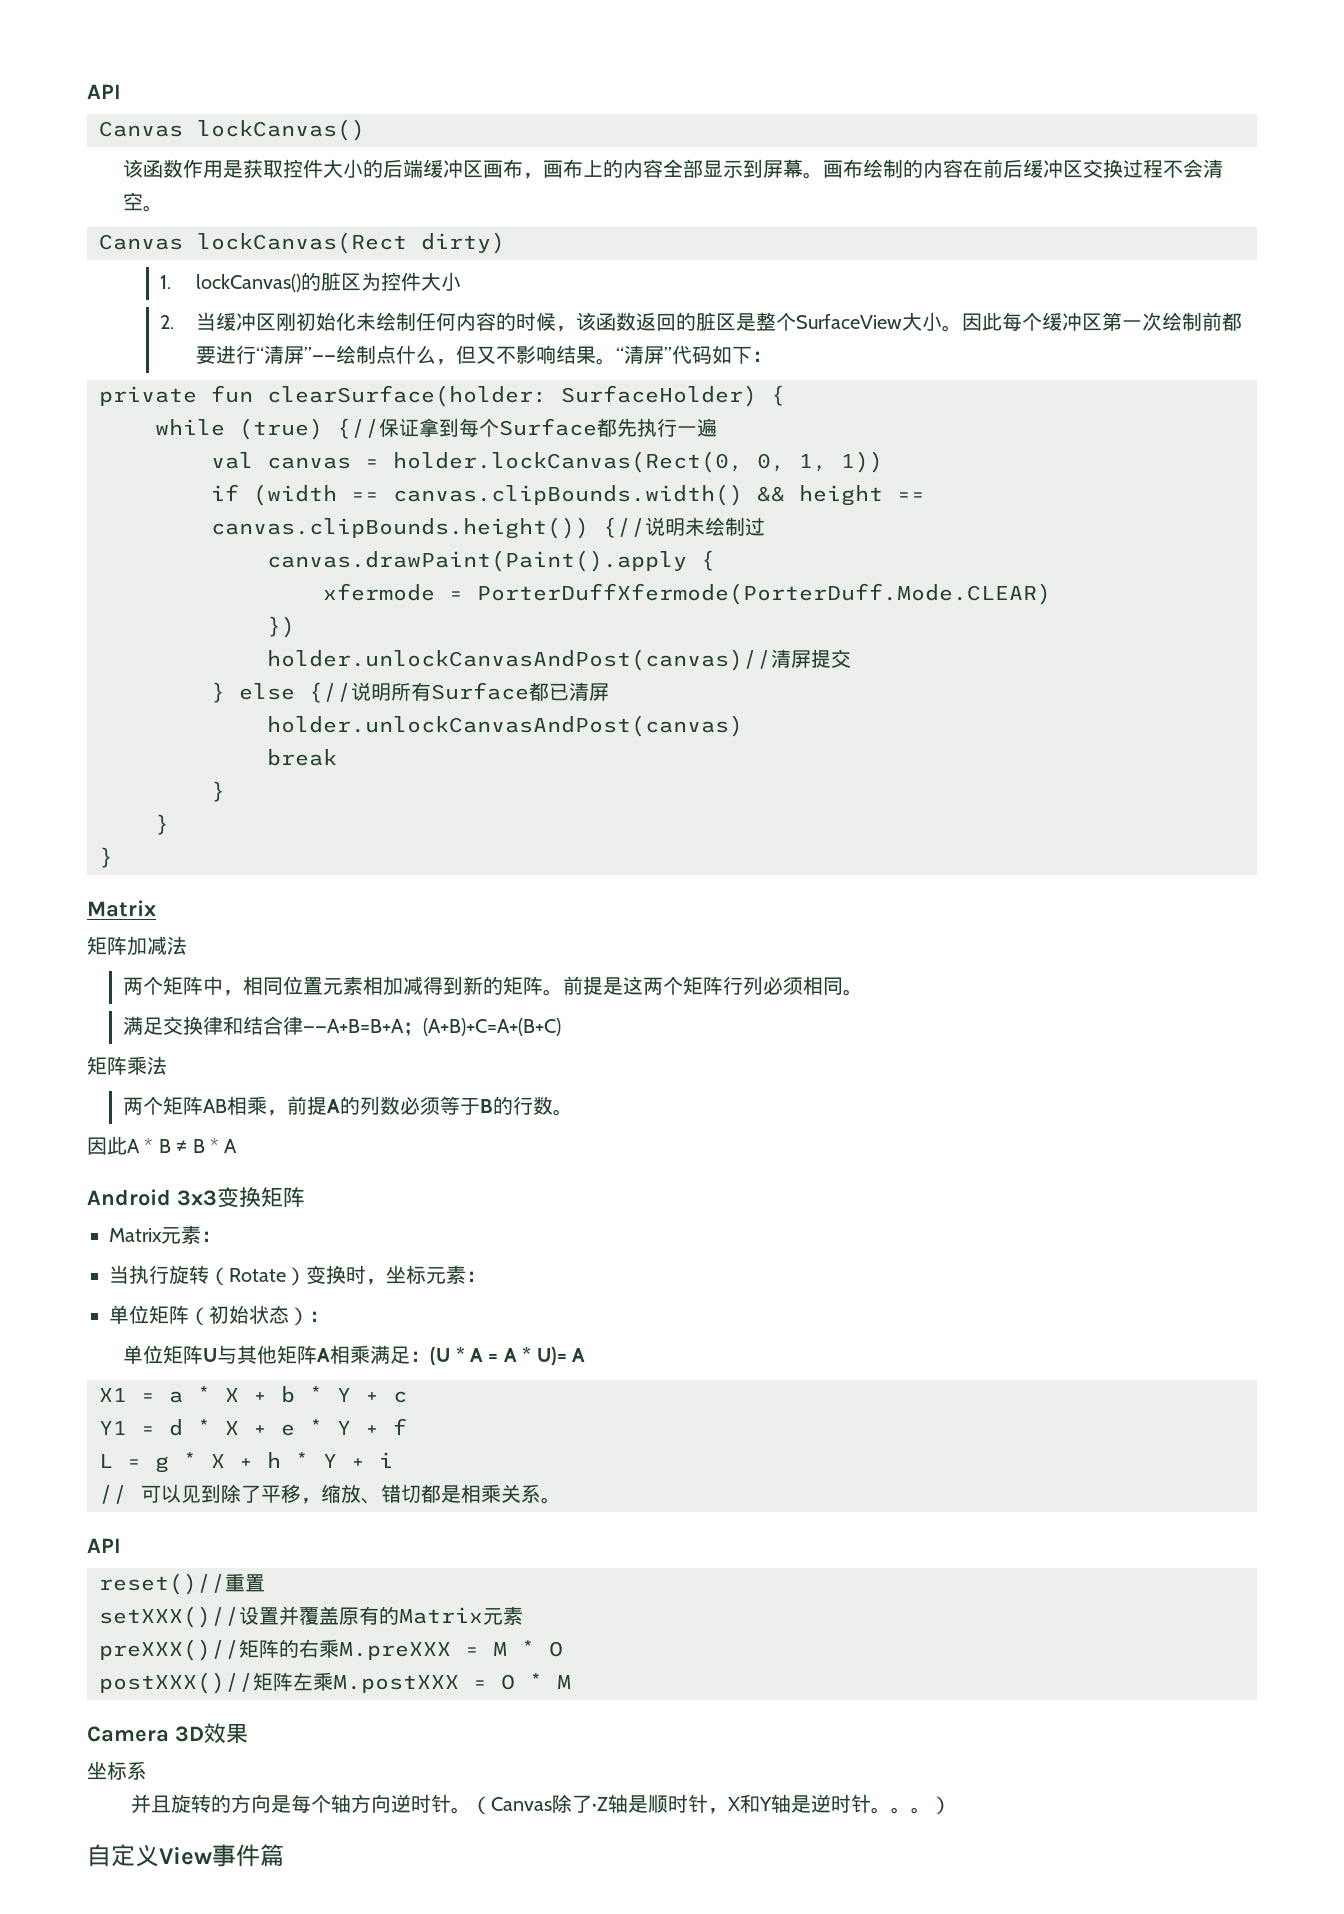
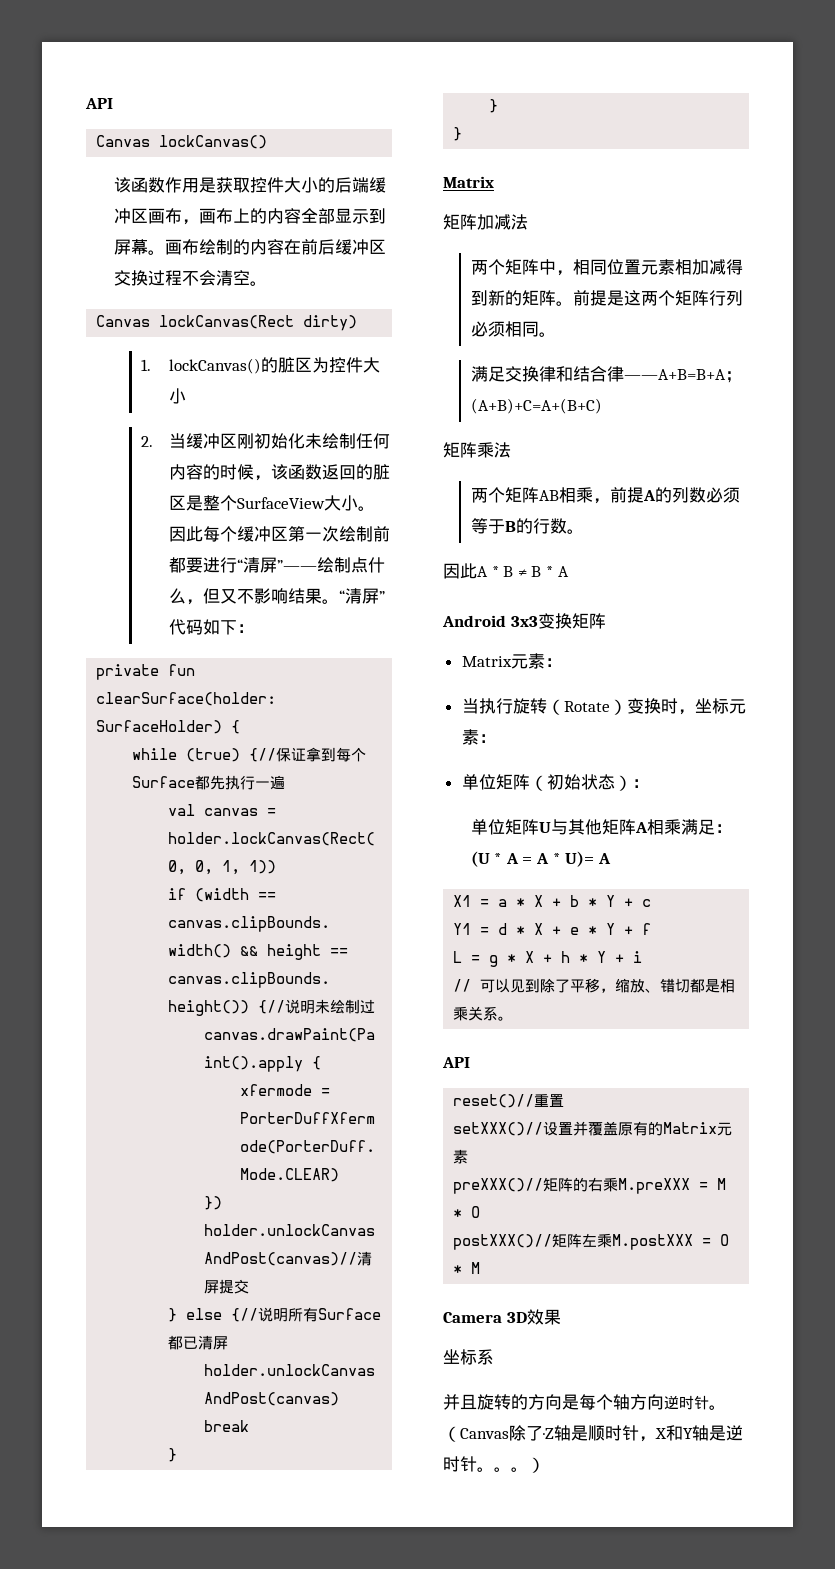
- 自定义View事件篇

